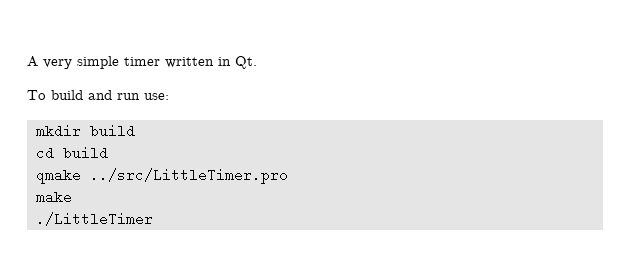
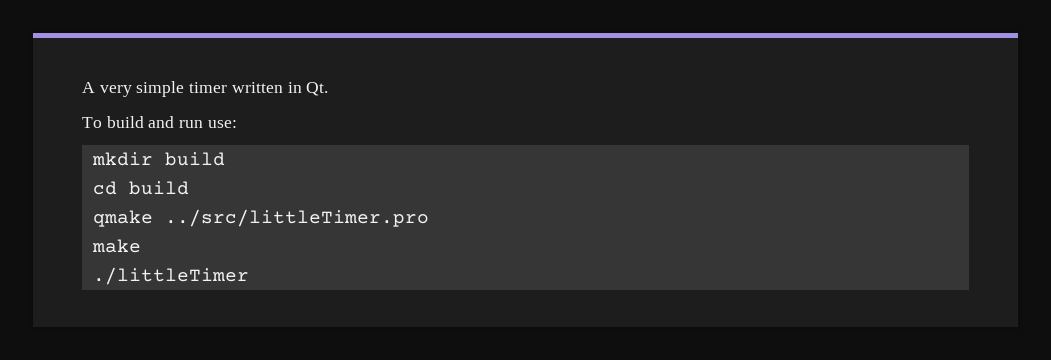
- qmake ../src/LittleTimer.pro
+ qmake ../src/littleTimer.pro
- ./LittleTimer
+ ./littleTimer

